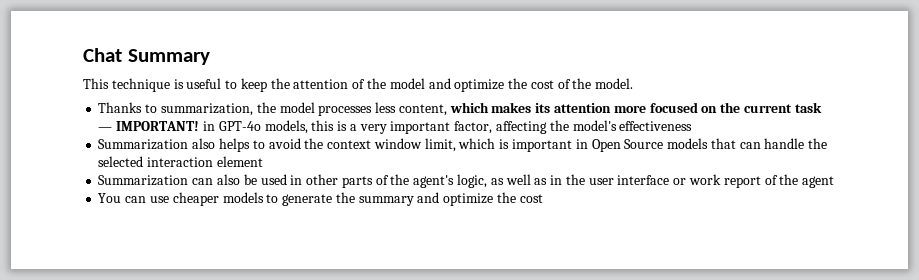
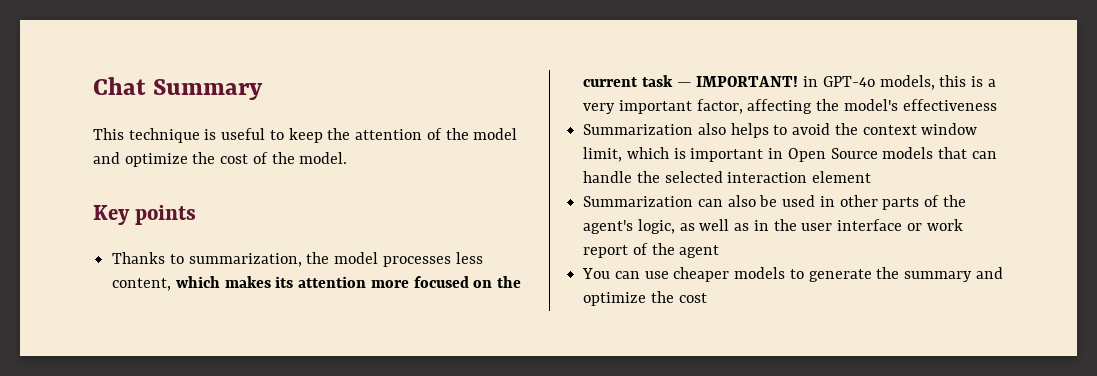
+ Key points

